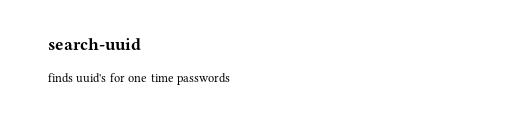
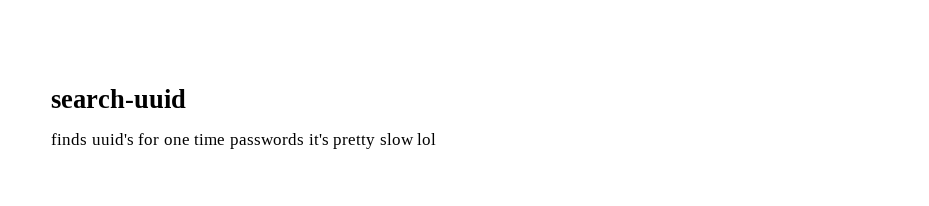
- finds uuid's for one time passwords
+ finds uuid's for one time passwords it's pretty slow lol

